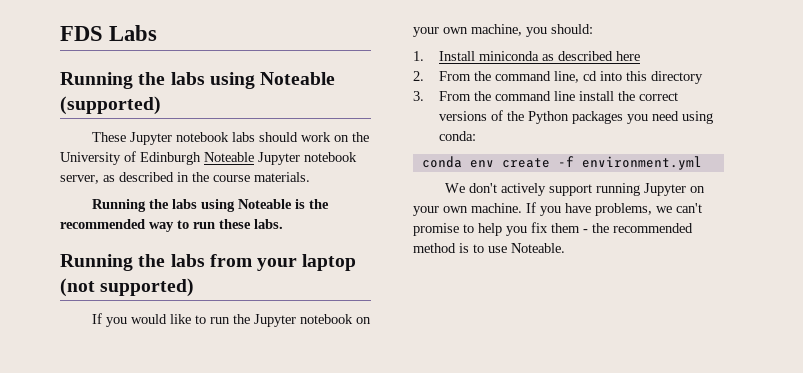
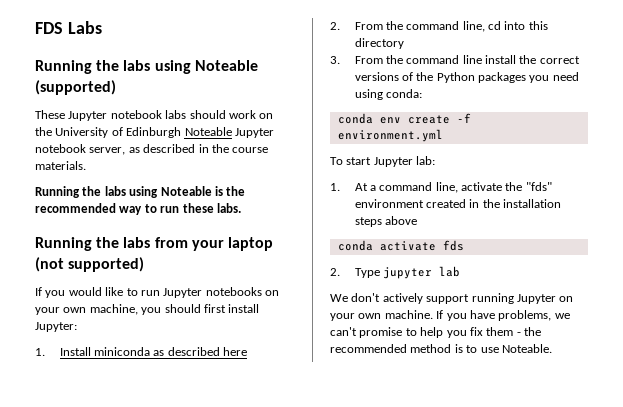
- If you would like to run the Jupyter notebook on your own machine, you should:
+ If you would like to run Jupyter notebooks on your own machine, you should first install Jupyter:
+ To start Jupyter lab:
+ 1. At a command line, activate the "fds" environment created in the installation steps above
+ conda activate fds
+ 2. Type jupyter lab

